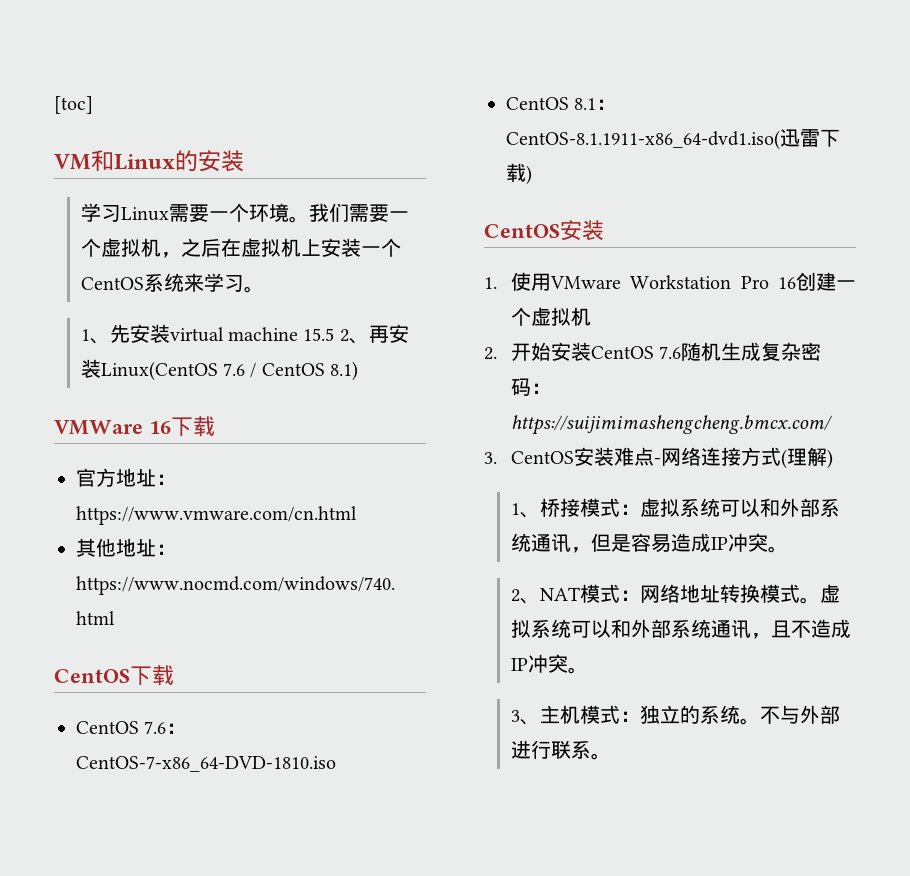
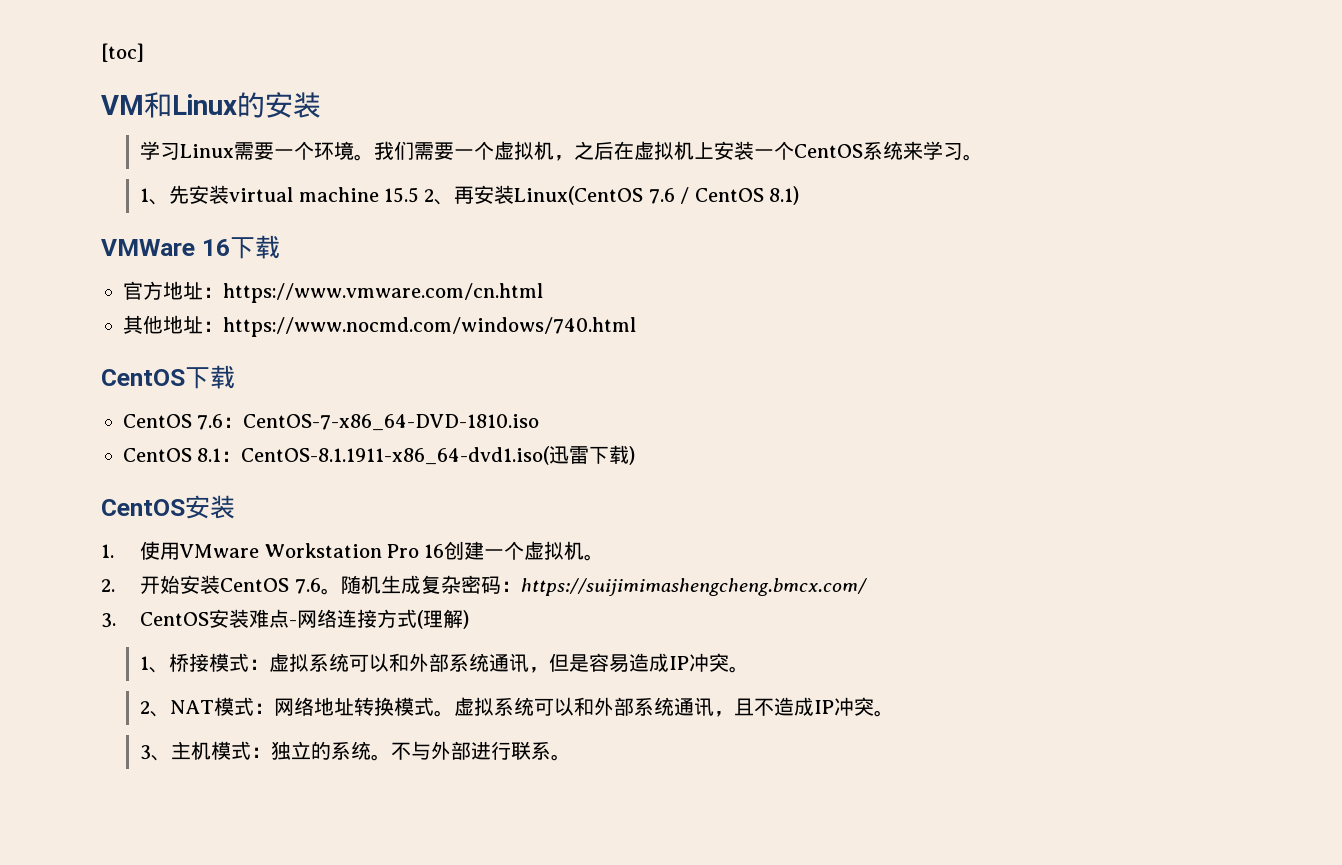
- 1.使用VMware Workstation Pro 16创建一个虚拟机
+ 1.使用VMware Workstation Pro 16创建一个虚拟机。
- 2.开始安装CentOS 7.6随机生成复杂密码：https://suijimimashengcheng.bmcx.com/
+ 2.开始安装CentOS 7.6。随机生成复杂密码：https://suijimimashengcheng.bmcx.com/

